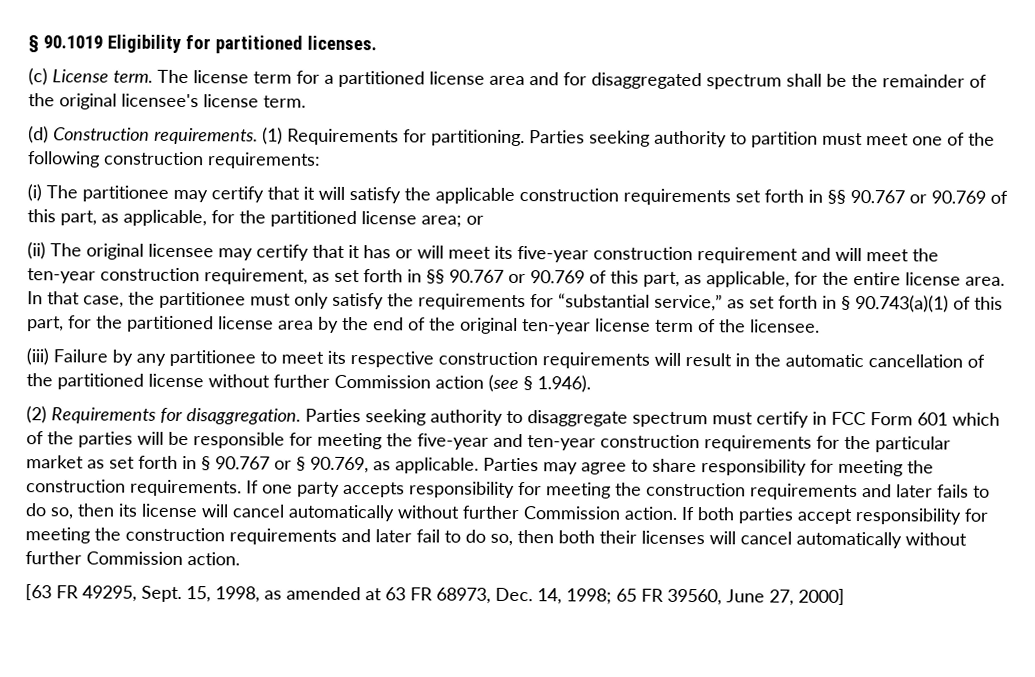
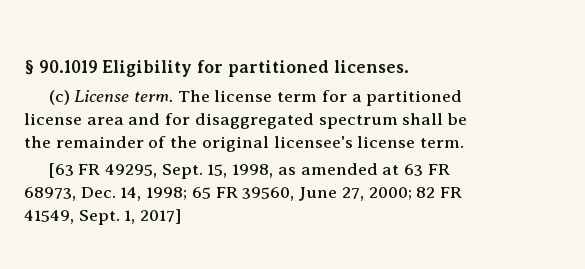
- (d) Construction requirements. (1) Requirements for partitioning. Parties seeking authority to partition must meet one of the following construction requirements:
- (i) The partitionee may certify that it will satisfy the applicable construction requirements set forth in §§ 90.767 or 90.769 of this part, as applicable, for the partitioned license area; or
- (ii) The original licensee may certify that it has or will meet its five-year construction requirement and will meet the ten-year construction requirement, as set forth in §§ 90.767 or 90.769 of this part, as applicable, for the entire license area. In that case, the partitionee must only satisfy the requirements for “substantial service,” as set forth in § 90.743(a)(1) of this part, for the partitioned license area by the end of the original ten-year license term of the licensee.
- (iii) Failure by any partitionee to meet its respective construction requirements will result in the automatic cancellation of the partitioned license without further Commission action (see § 1.946).
- (2) Requirements for disaggregation. Parties seeking authority to disaggregate spectrum must certify in FCC Form 601 which of the parties will be responsible for meeting the five-year and ten-year construction requirements for the particular market as set forth in § 90.767 or § 90.769, as applicable. Parties may agree to share responsibility for meeting the construction requirements. If one party accepts responsibility for meeting the construction requirements and later fails to do so, then its license will cancel automatically without further Commission action. If both parties accept responsibility for meeting the construction requirements and later fail to do so, then both their licenses will cancel automatically without further Commission action.
- 15, 1998, as amended at 63 FR 68973, Dec. 14, 1998; 65 FR 39560, June 27, 2000]
+ 15, 1998, as amended at 63 FR 68973, Dec. 14, 1998; 65 FR 39560, June 27, 2000; 82 FR 41549, Sept. 1, 2017]

